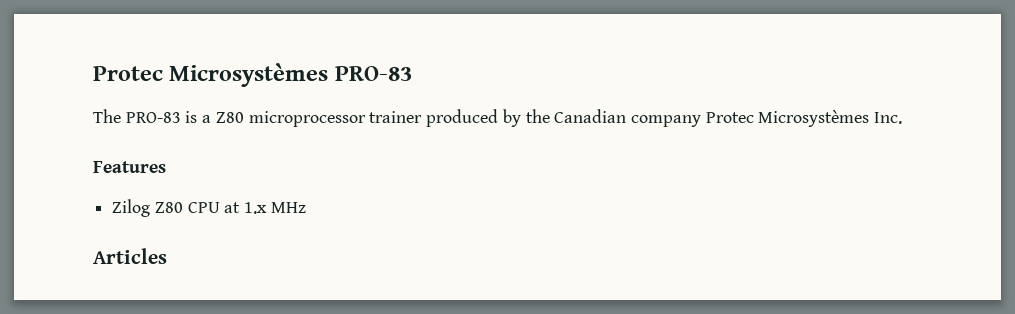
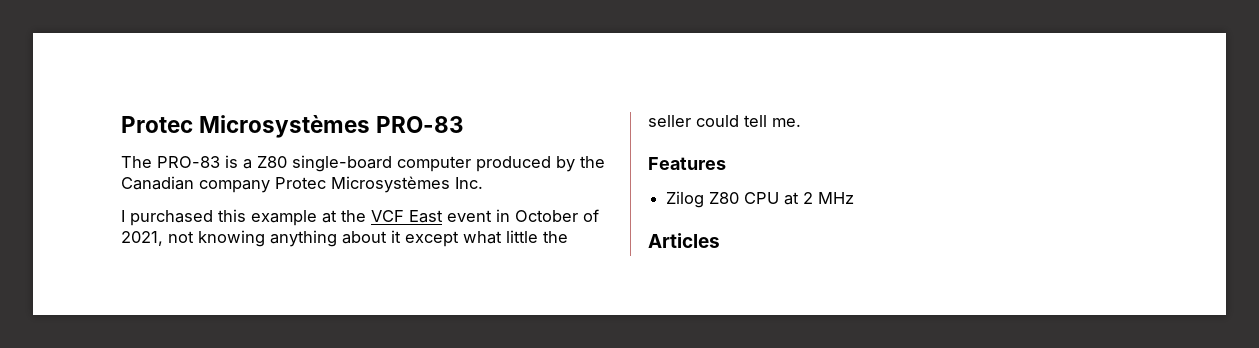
- The PRO-83 is a Z80 microprocessor trainer produced by the Canadian company Protec Microsystèmes Inc.
+ The PRO-83 is a Z80 single-board computer produced by the Canadian company Protec Microsystèmes Inc.
+ I purchased this example at the VCF East event in October of 2021, not knowing anything about it except what little the seller could tell me.
- Zilog Z80 CPU at 1.x MHz
+ Zilog Z80 CPU at 2 MHz

